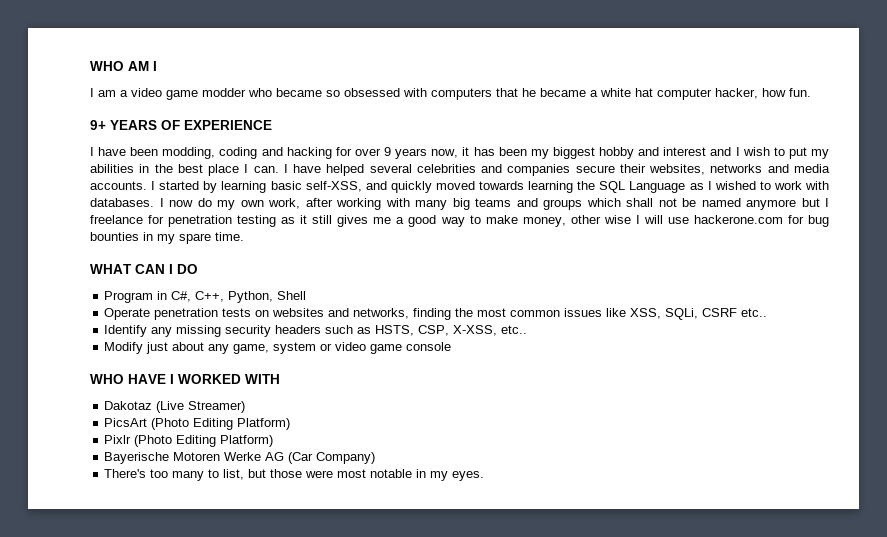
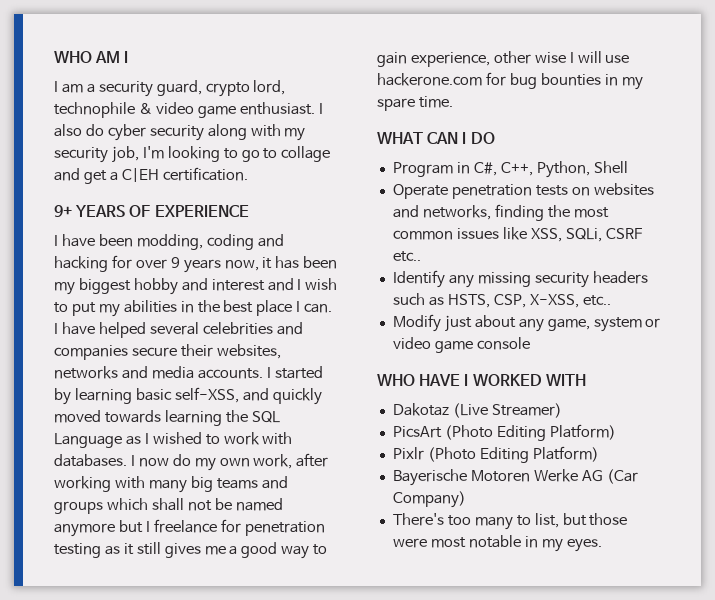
- I am a video game modder who became so obsessed with computers that he became a white hat computer hacker, how fun.
+ I am a security guard, crypto lord, technophile & video game enthusiast. I also do cyber security along with my security job, I'm looking to go to collage and get a C|EH certification.
- I now do my own work, after working with many big teams and groups which shall not be named anymore but I freelance for penetration testing as it still gives me a good way to make money, other wise I will use hackerone.com for bug bounties in my spare time.
+ I now do my own work, after working with many big teams and groups which shall not be named anymore but I freelance for penetration testing as it still gives me a good way to gain experience, other wise I will use hackerone.com for bug bounties in my spare time.

